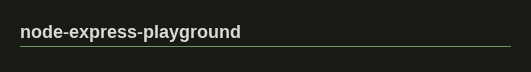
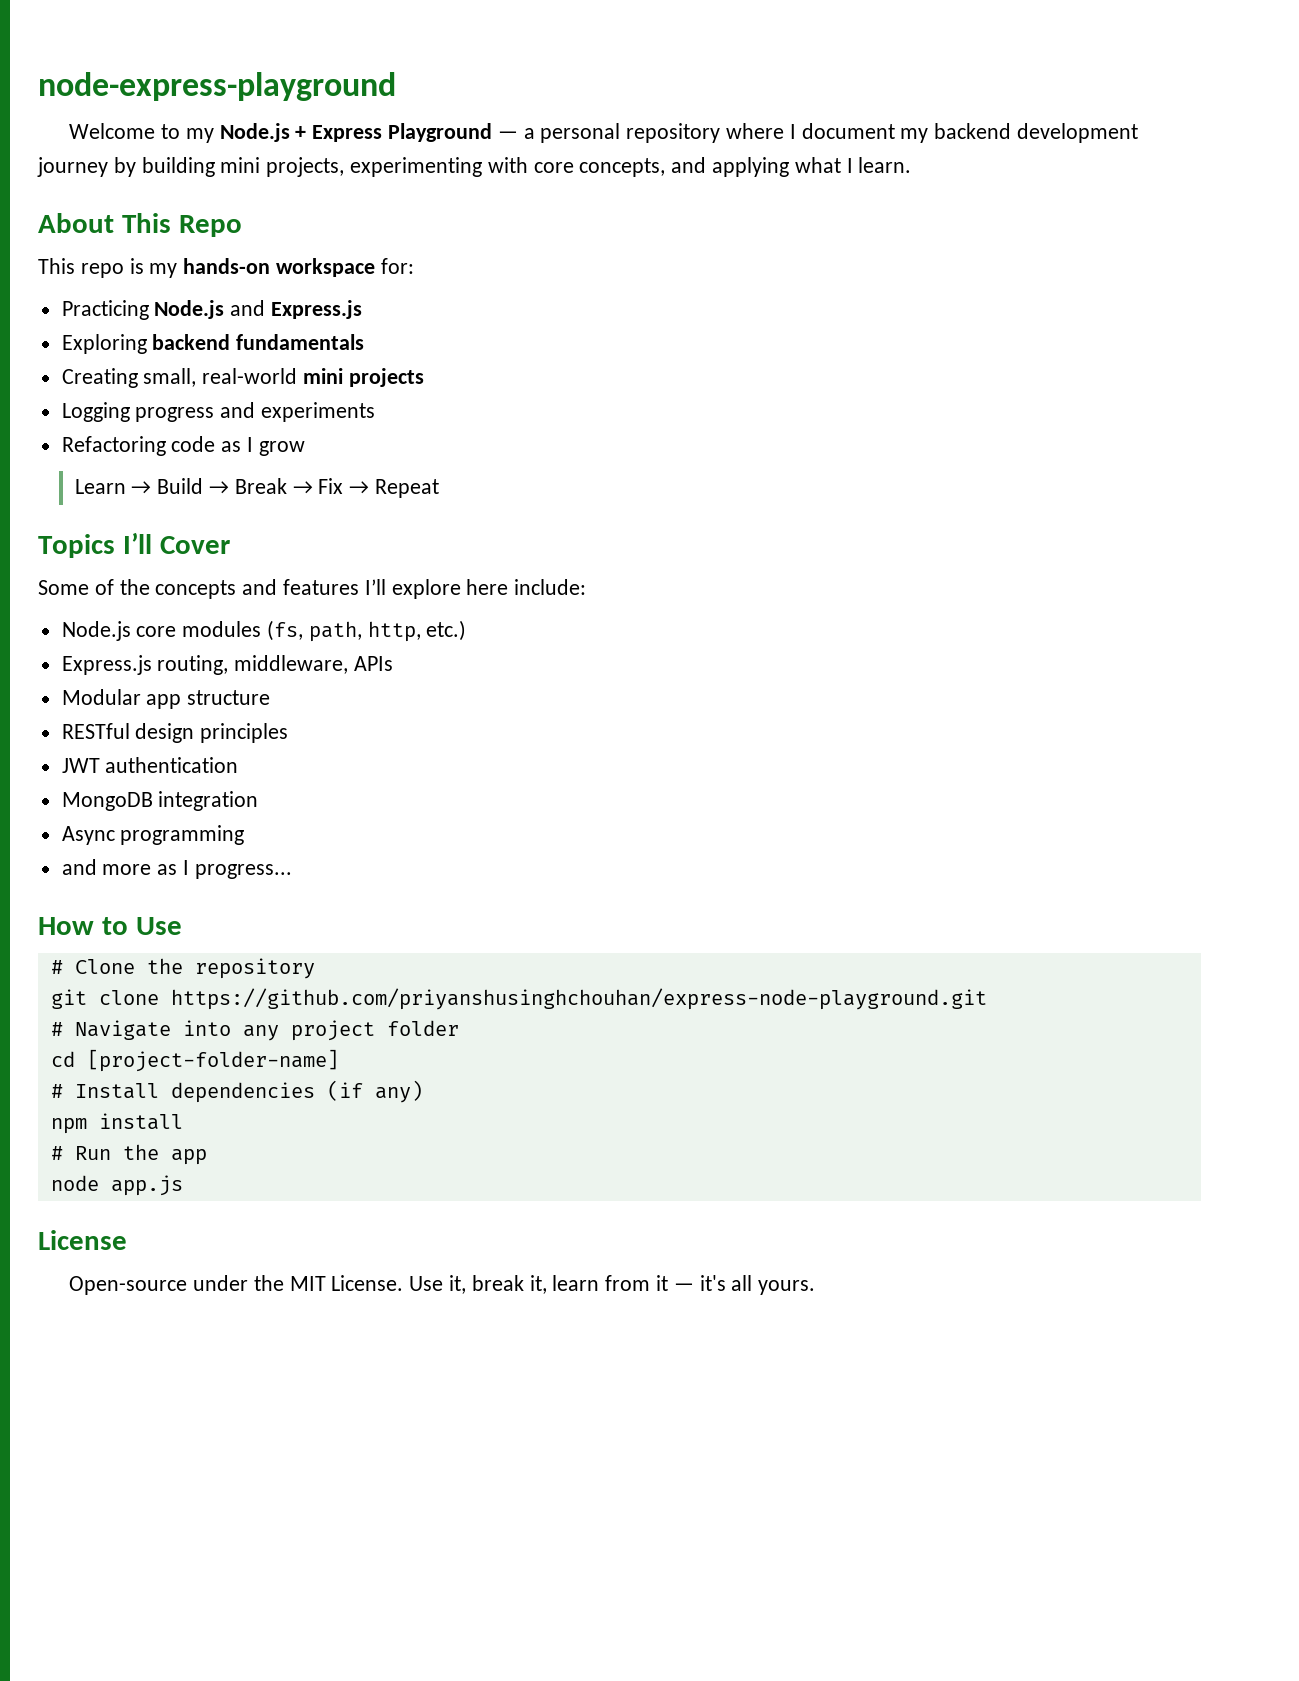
+ Welcome to my Node.js + Express Playground — a personal repository where I document my backend development journey by building mini projects, experimenting with core concepts, and applying what I learn.
+ About This Repo
+ This repo is my hands-on workspace for:
+ Practicing Node.js and Express.js
+ Exploring backend fundamentals
+ Creating small, real-world mini projects
+ Logging progress and experiments
+ Refactoring code as I grow
+ Learn → Build → Break → Fix → Repeat
+ Topics I’ll Cover
+ Some of the concepts and features I’ll explore here include:
+ Node.js core modules (fs, path, http, etc.)
+ Express.js routing, middleware, APIs
+ Modular app structure
+ RESTful design principles
+ JWT authentication
+ MongoDB integration
+ Async programming
+ and more as I progress...
+ How to Use
+ # Clone the repository
+ git clone https://github.com/priyanshusinghchouhan/express-node-playground.git
+ # Navigate into any project folder
+ cd [project-folder-name]
+ # Install dependencies (if any)
+ npm install
+ # Run the app
+ node app.js
+ License
+ Open-source under the MIT License. Use it, break it, learn from it — it's all yours.

